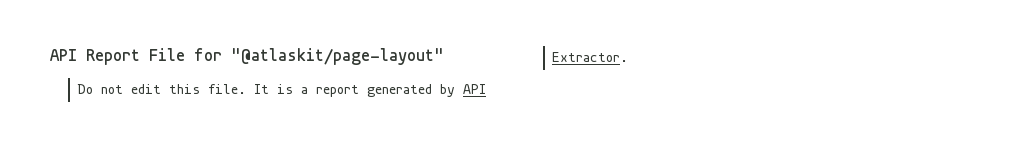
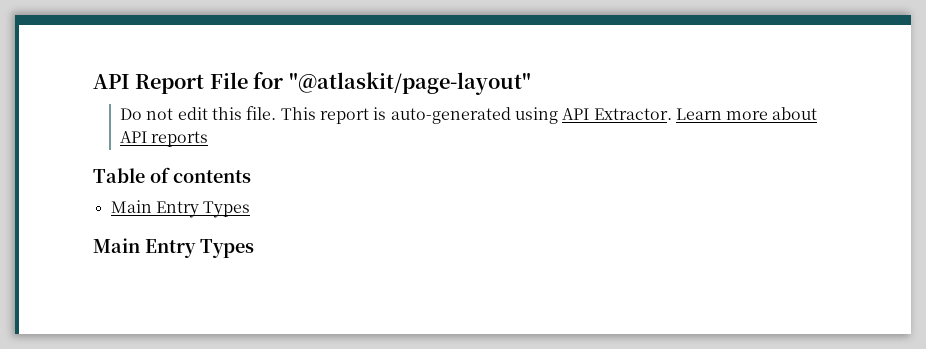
- It is a report generated by API Extractor.
+ This report is auto-generated using API Extractor. Learn more about API reports
+ Table of contents
+ Main Entry Types
+ Main Entry Types

